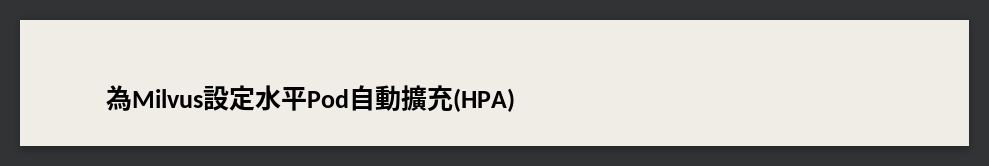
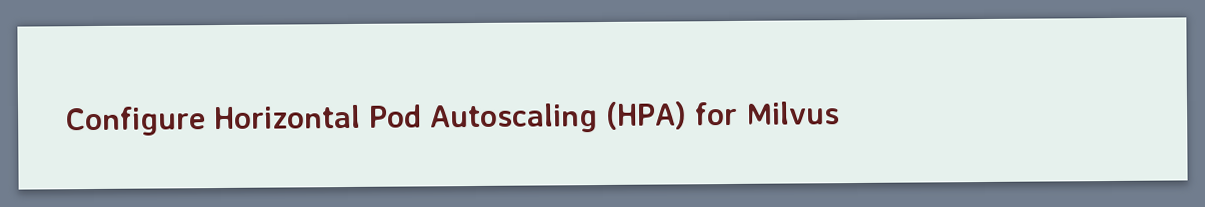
- 為Milvus設定水平Pod自動擴充(HPA)
+ Configure Horizontal Pod Autoscaling (HPA) for Milvus

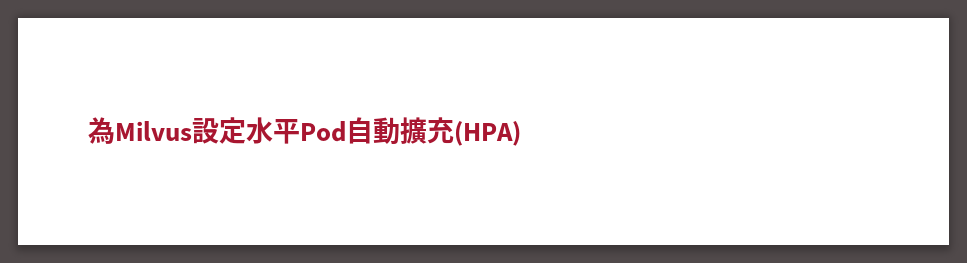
- Configure Horizontal Pod Autoscaling (HPA) for Milvus
+ 為Milvus設定水平Pod自動擴充(HPA)

